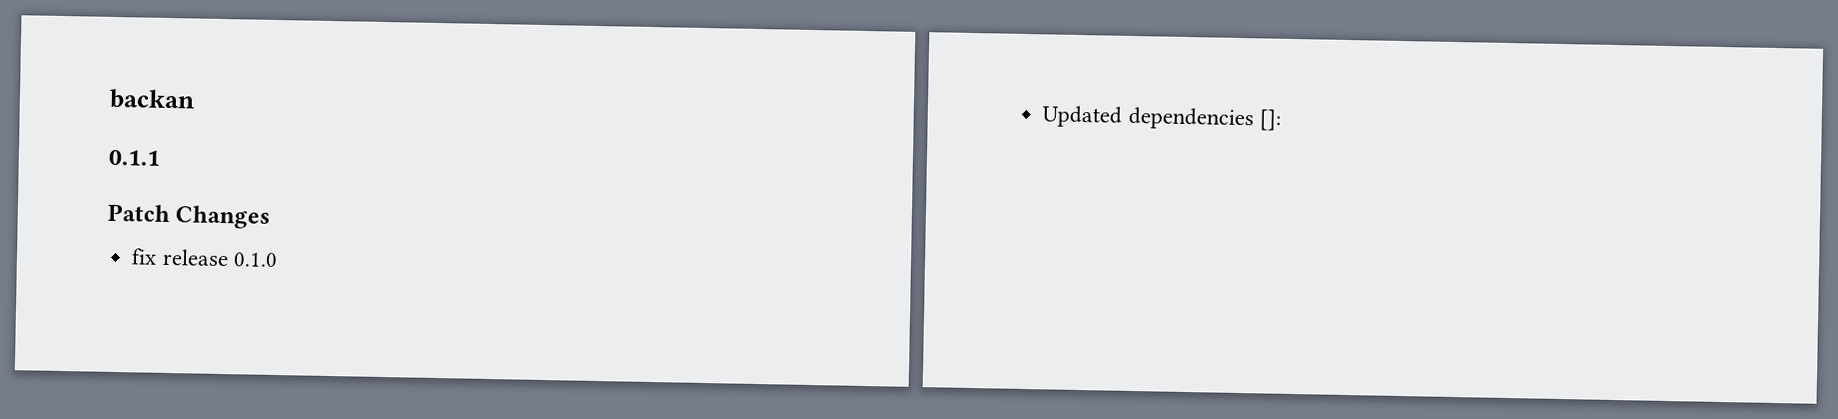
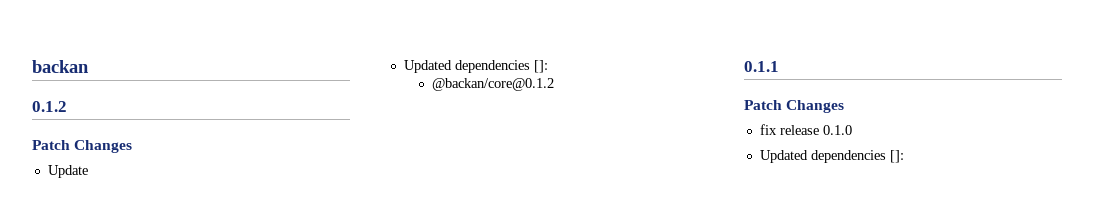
+ 0.1.2
+ Patch Changes
+ Update
+ Updated dependencies []:
+ @backan/core@0.1.2

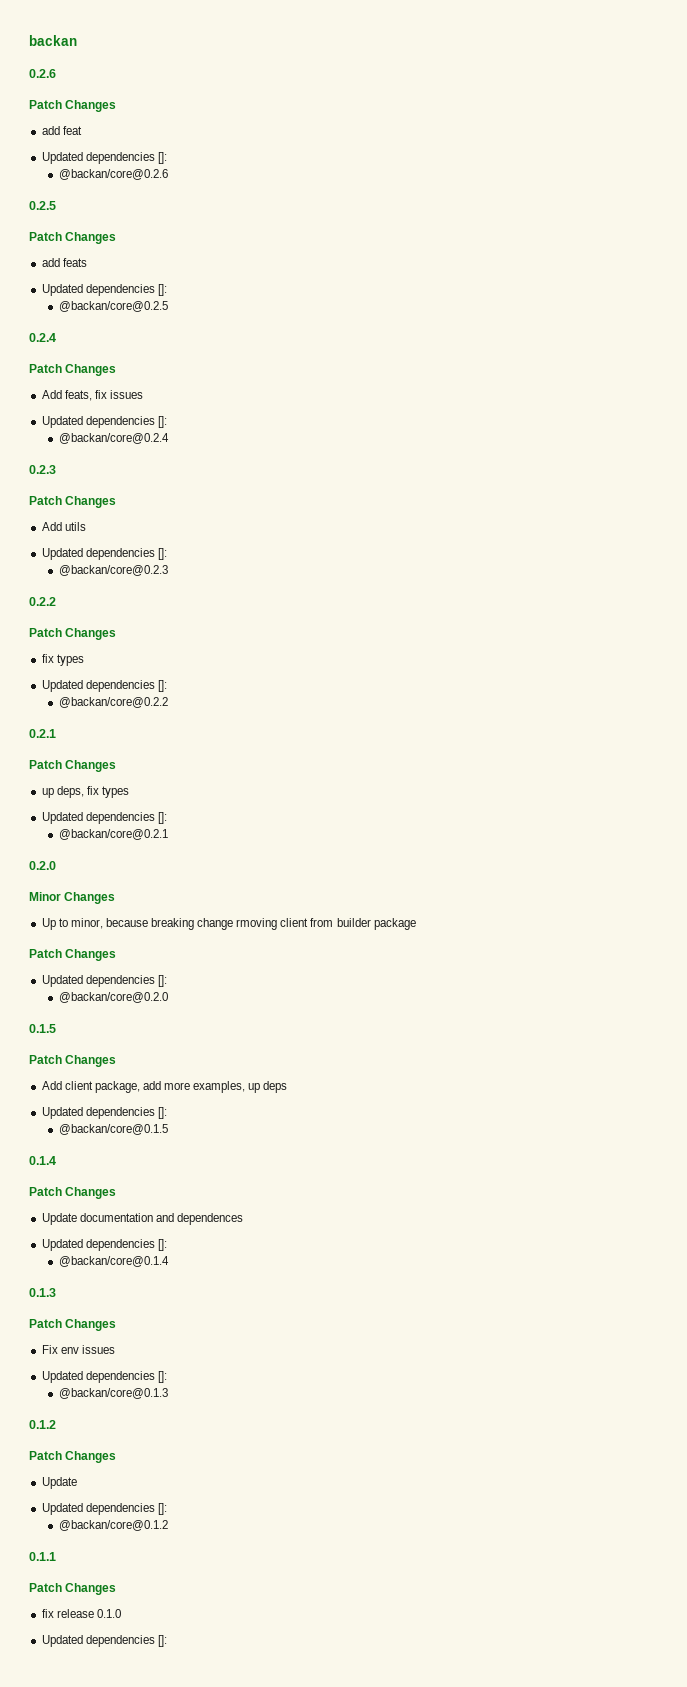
+ 0.2.6
+ Patch Changes
+ add feat
+ Updated dependencies []:
+ @backan/core@0.2.6
+ 0.2.5
+ Patch Changes
+ add feats
+ Updated dependencies []:
+ @backan/core@0.2.5
+ 0.2.4
+ Patch Changes
+ Add feats, fix issues
+ Updated dependencies []:
+ @backan/core@0.2.4
+ 0.2.3
+ Patch Changes
+ Add utils
+ Updated dependencies []:
+ @backan/core@0.2.3
+ 0.2.2
+ Patch Changes
+ fix types
+ Updated dependencies []:
+ @backan/core@0.2.2
+ 0.2.1
+ Patch Changes
+ up deps, fix types
+ Updated dependencies []:
+ @backan/core@0.2.1
+ 0.2.0
+ Minor Changes
+ Up to minor, because breaking change rmoving client from builder package
+ Patch Changes
+ Updated dependencies []:
+ @backan/core@0.2.0
+ 0.1.5
+ Patch Changes
+ Add client package, add more examples, up deps
+ Updated dependencies []:
+ @backan/core@0.1.5
+ 0.1.4
+ Patch Changes
+ Update documentation and dependences
+ Updated dependencies []:
+ @backan/core@0.1.4
+ 0.1.3
+ Patch Changes
+ Fix env issues
+ Updated dependencies []:
+ @backan/core@0.1.3

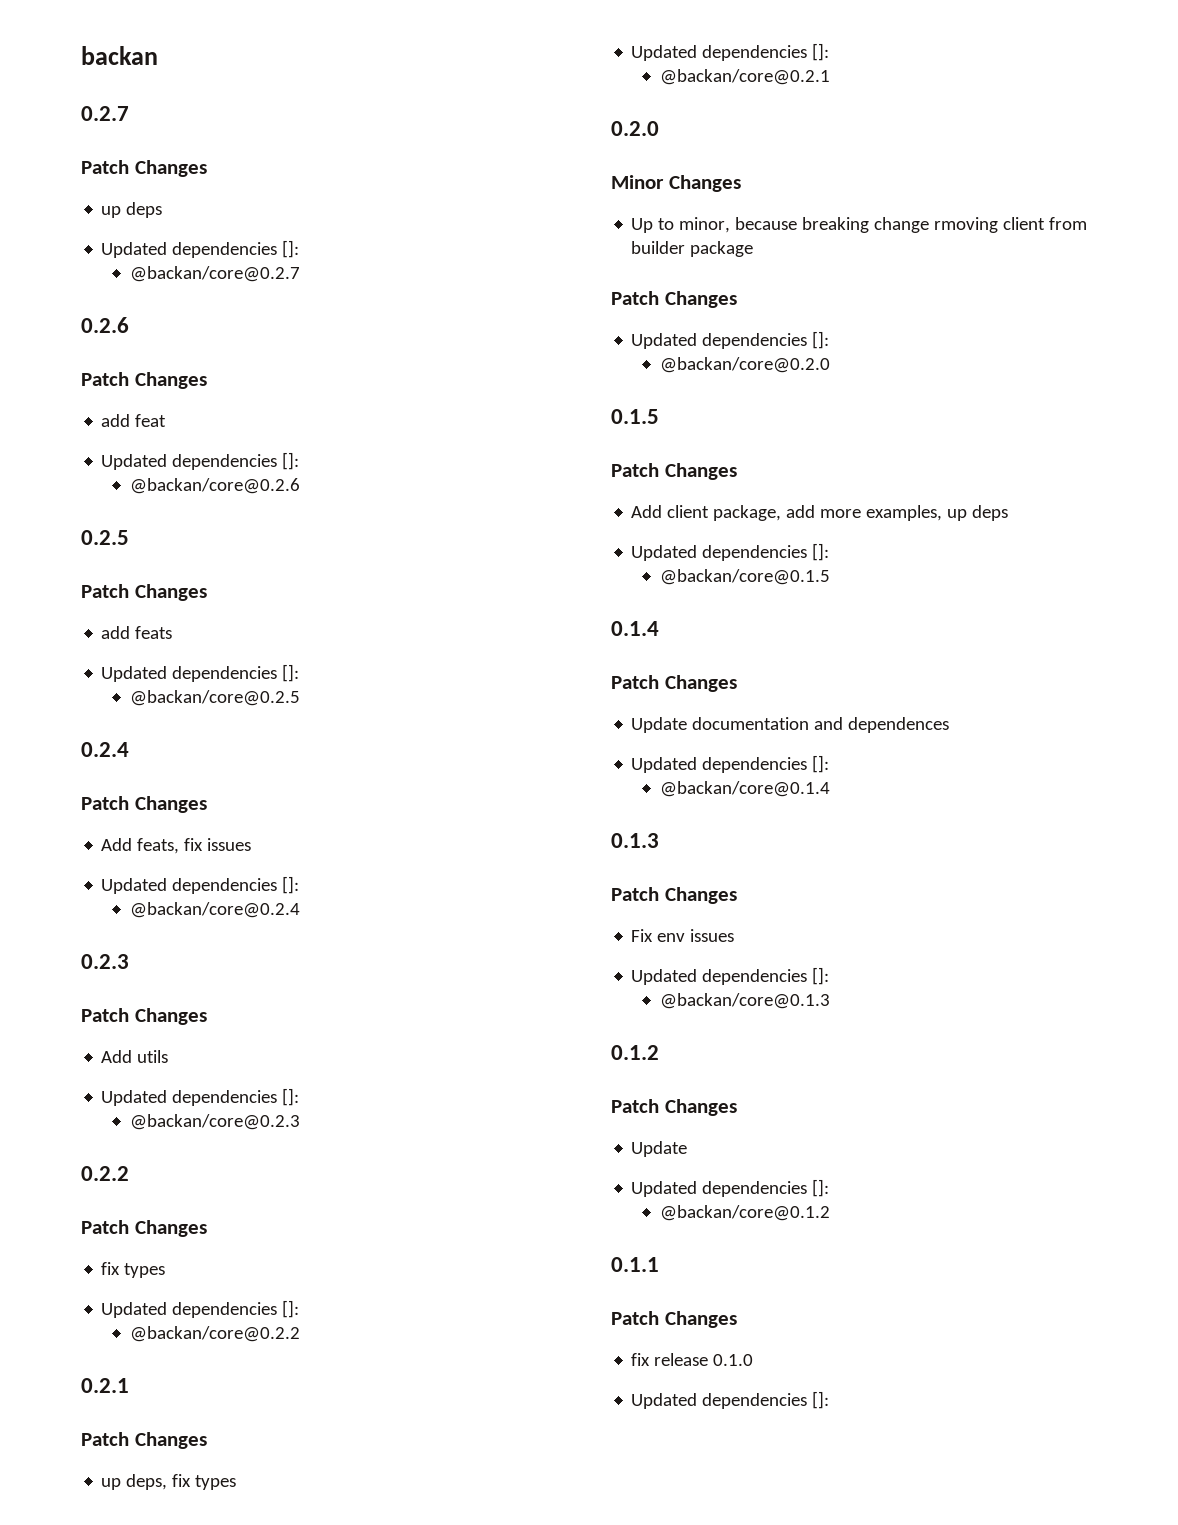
+ 0.2.7
+ Patch Changes
+ up deps
+ Updated dependencies []:
+ @backan/core@0.2.7

